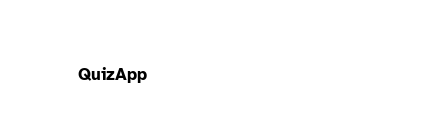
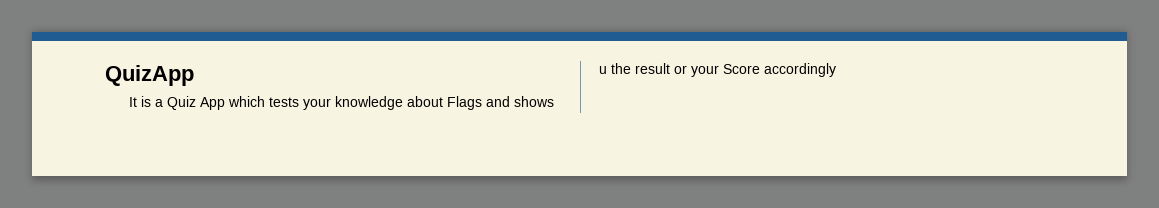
+ It is a Quiz App which tests your knowledge about Flags and shows u the result or your Score accordingly

